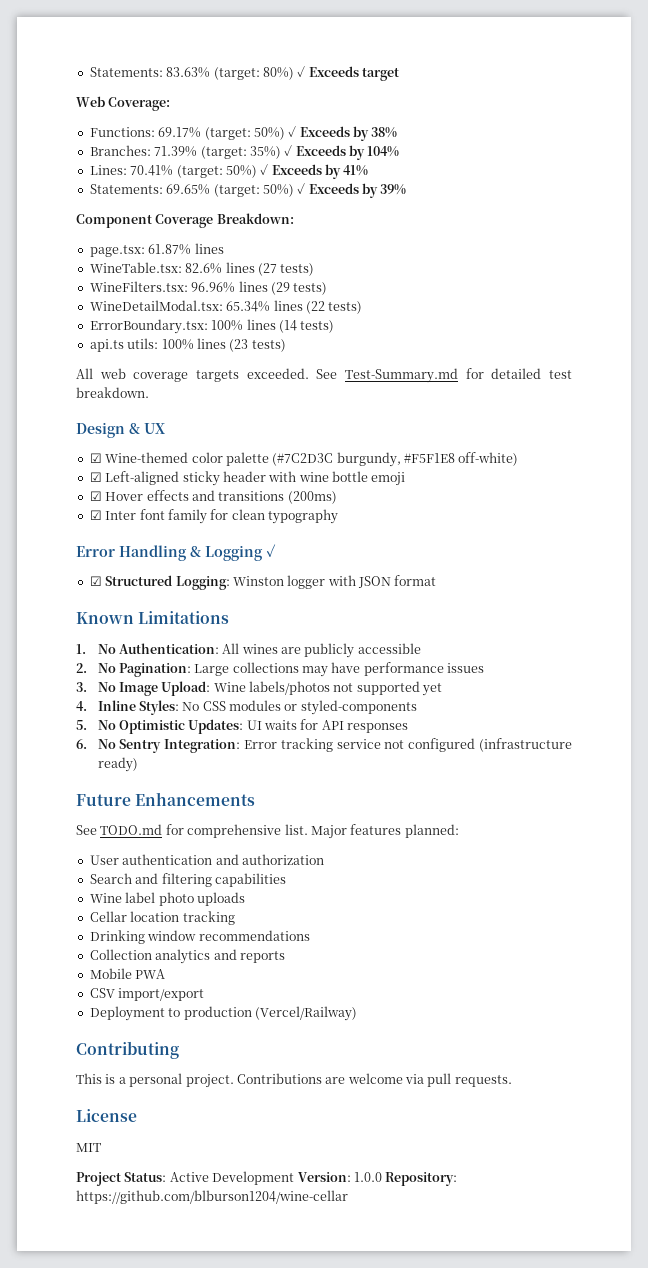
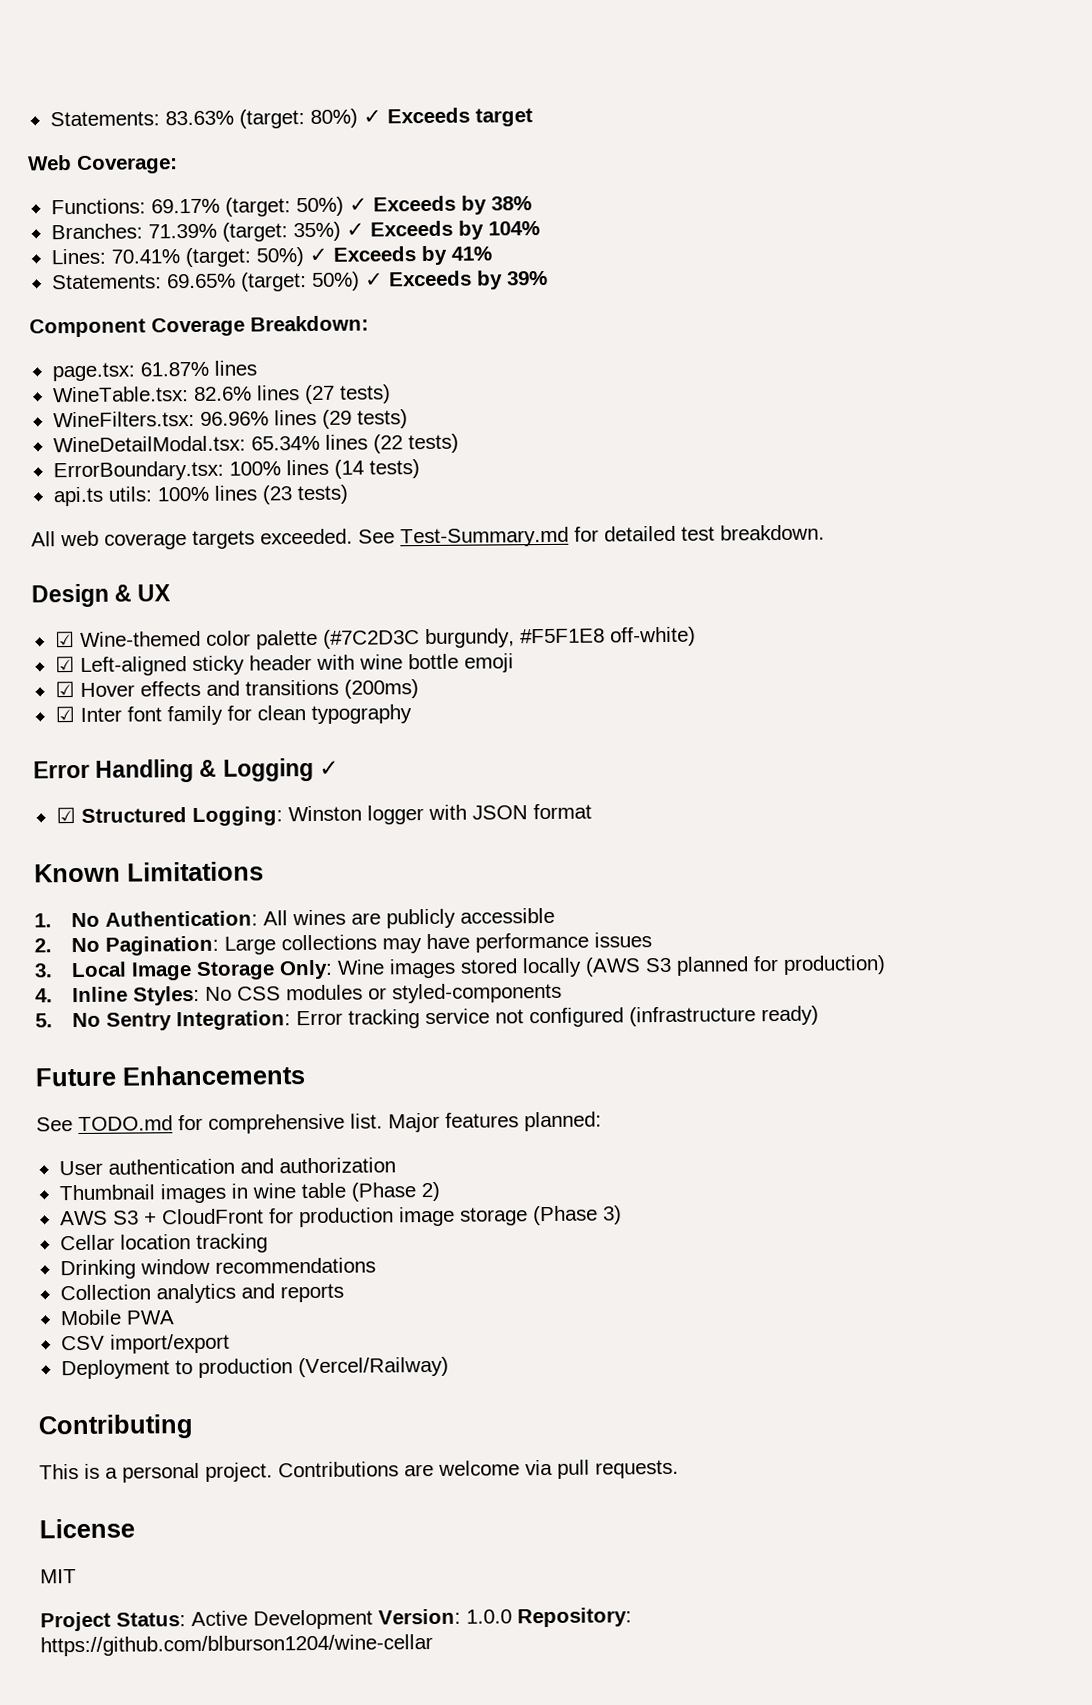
- 3. No Image Upload: Wine labels/photos not supported yet
+ 3. Local Image Storage Only: Wine images stored locally (AWS S3 planned for production)
- 5. No Optimistic Updates: UI waits for API responses
- 6. No Sentry Integration: Error tracking service not configured (infrastructure ready)
+ 5. No Sentry Integration: Error tracking service not configured (infrastructure ready)
- Search and filtering capabilities
- Wine label photo uploads
+ Thumbnail images in wine table (Phase 2)
+ AWS S3 + CloudFront for production image storage (Phase 3)

